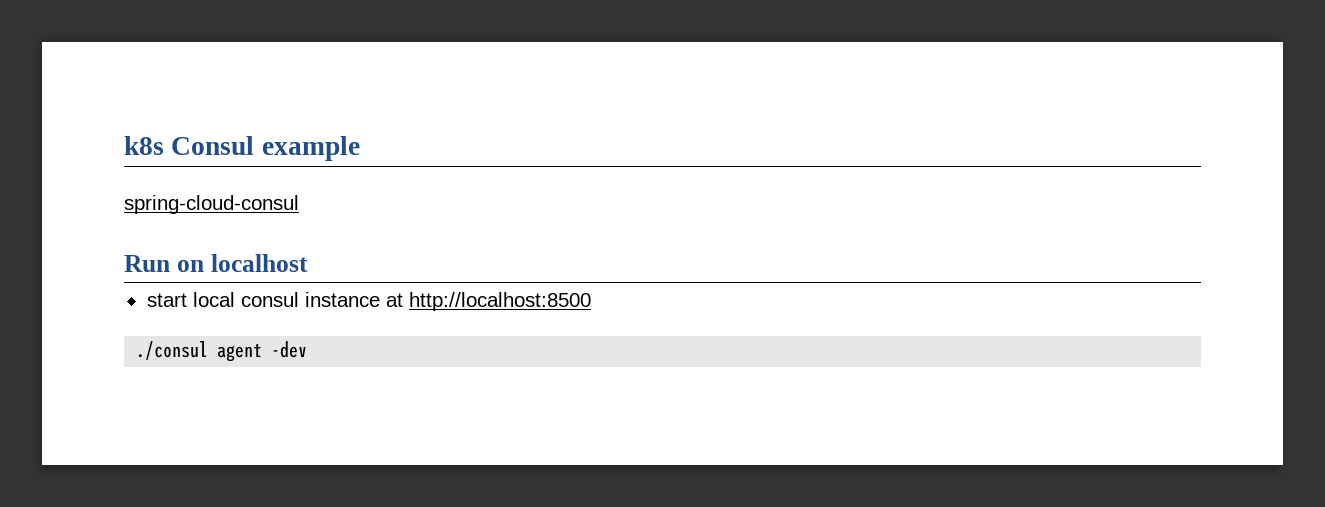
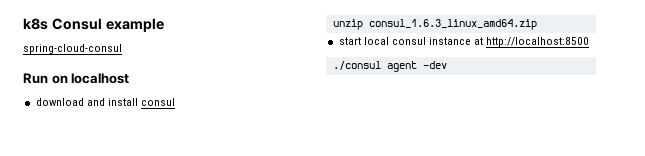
+ download and install consul
+ unzip consul_1.6.3_linux_amd64.zip

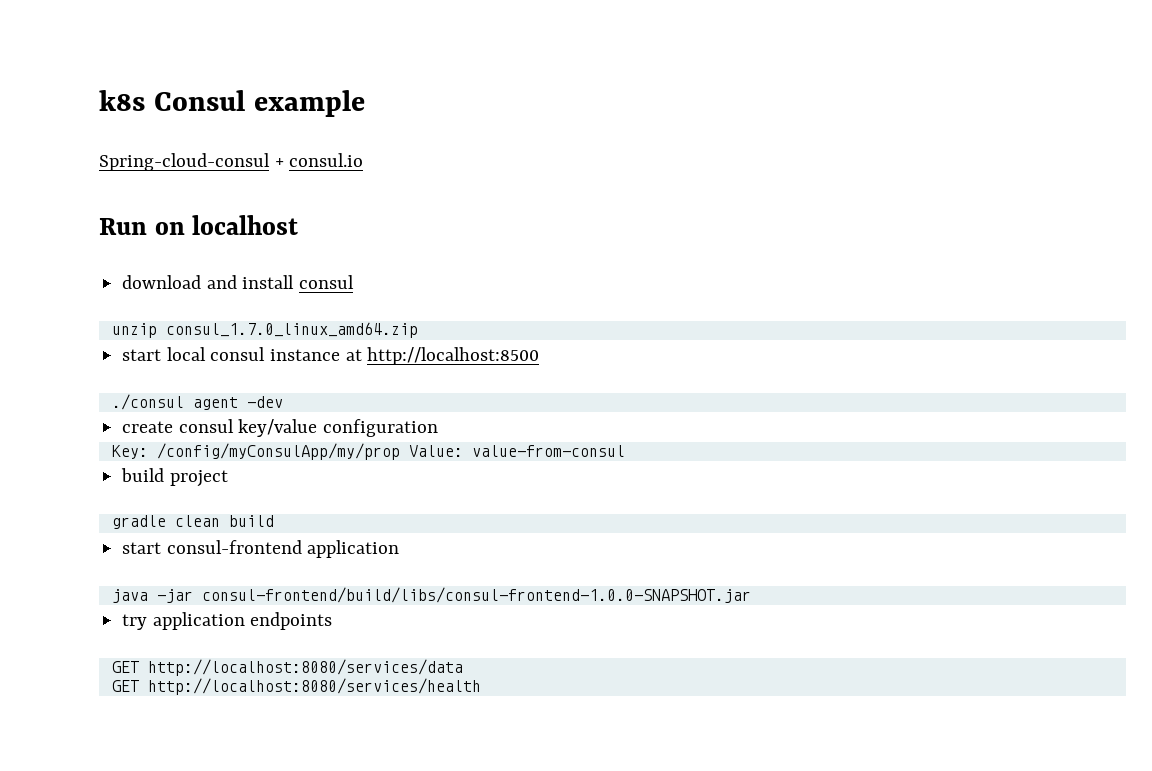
- spring-cloud-consul
+ Spring-cloud-consul + consul.io
- unzip consul_1.6.3_linux_amd64.zip
+ unzip consul_1.7.0_linux_amd64.zip
+ create consul key/value configuration
+ Key: /config/myConsulApp/my/prop Value: value-from-consul
+ build project
+ gradle clean build
+ start consul-frontend application
+ java -jar consul-frontend/build/libs/consul-frontend-1.0.0-SNAPSHOT.jar
+ try application endpoints
+ GET http://localhost:8080/services/data
+ GET http://localhost:8080/services/health

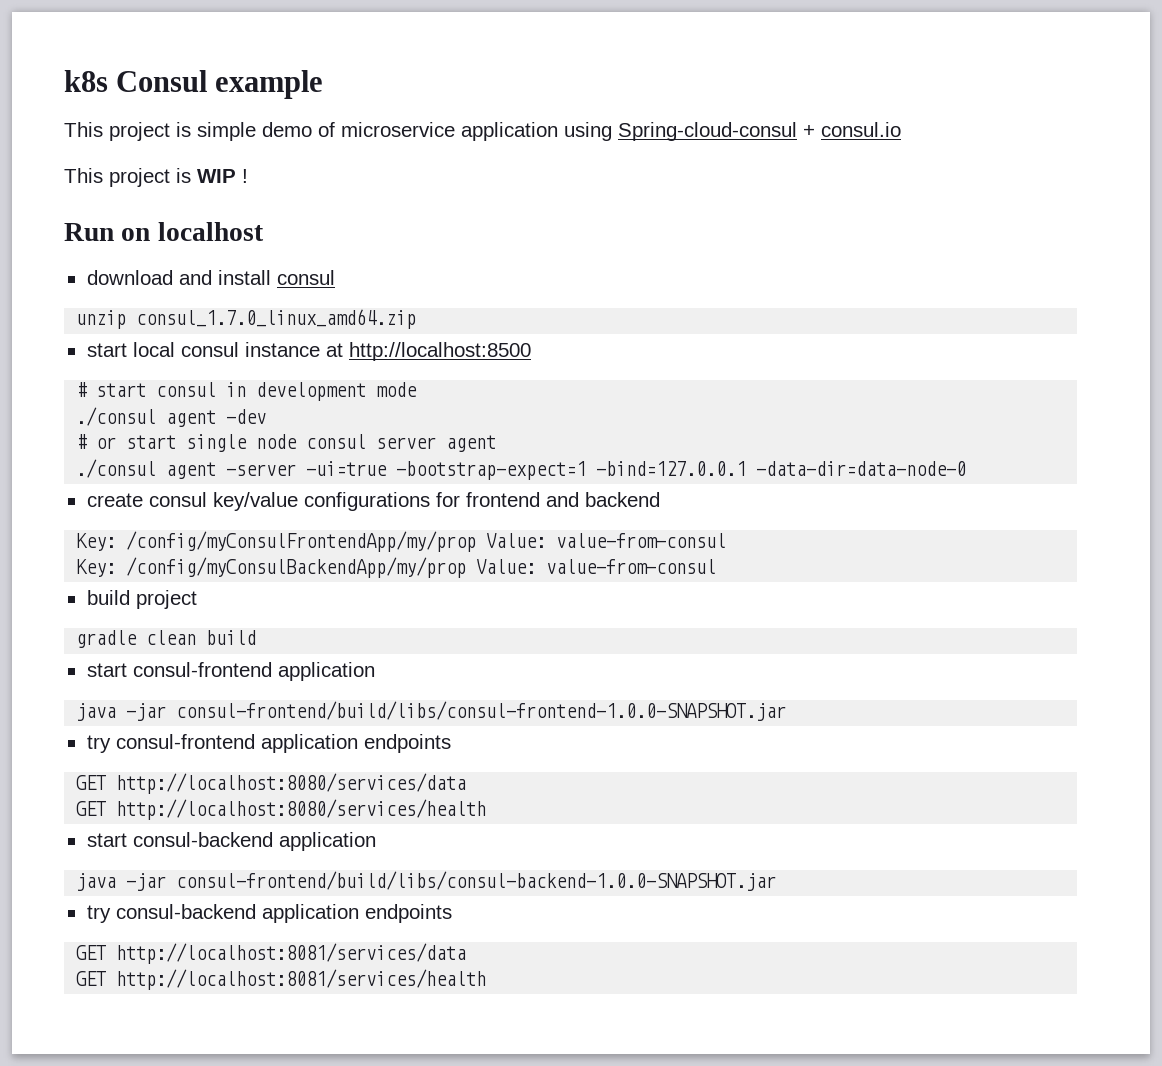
- Spring-cloud-consul + consul.io
+ This project is simple demo of microservice application using Spring-cloud-consul + consul.io
+ This project is WIP !
+ # start consul in development mode
  ./consul agent -dev
- create consul key/value configuration
- Key: /config/myConsulApp/my/prop Value: value-from-consul
+ # or start single node consul server agent
+ ./consul agent -server -ui=true -bootstrap-expect=1 -bind=127.0.0.1 -data-dir=data-node-0
+ create consul key/value configurations for frontend and backend
+ Key: /config/myConsulFrontendApp/my/prop Value: value-from-consul
+ Key: /config/myConsulBackendApp/my/prop Value: value-from-consul
- try application endpoints
+ try consul-frontend application endpoints
+ start consul-backend application
+ java -jar consul-frontend/build/libs/consul-backend-1.0.0-SNAPSHOT.jar
+ try consul-backend application endpoints
+ GET http://localhost:8081/services/data
+ GET http://localhost:8081/services/health

